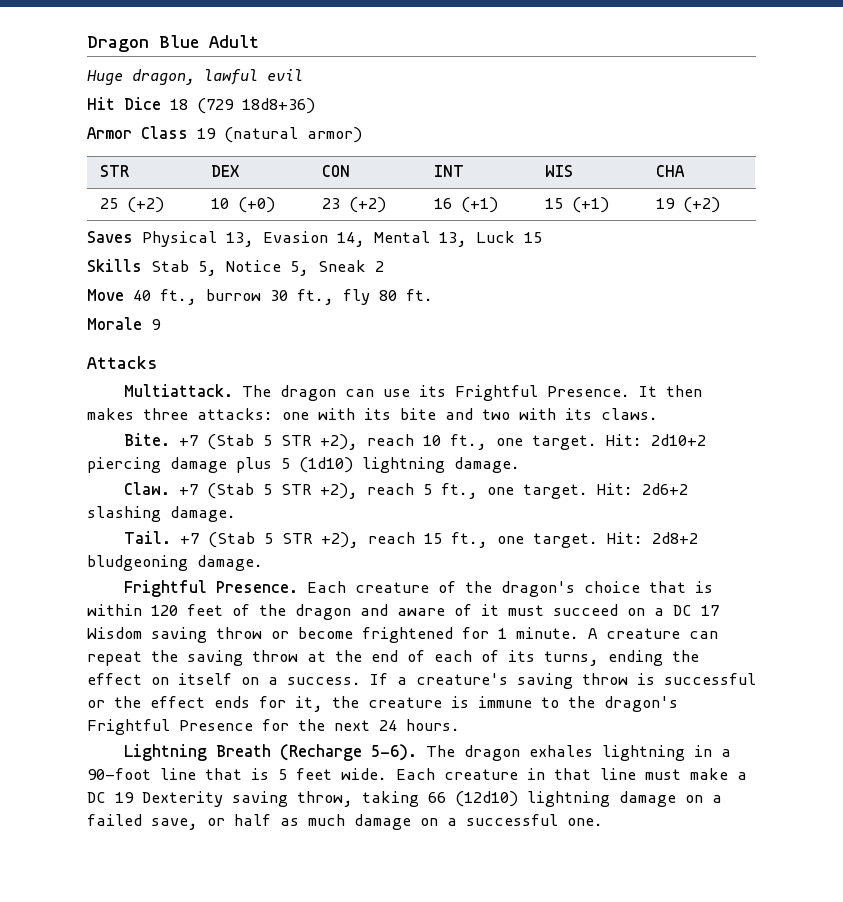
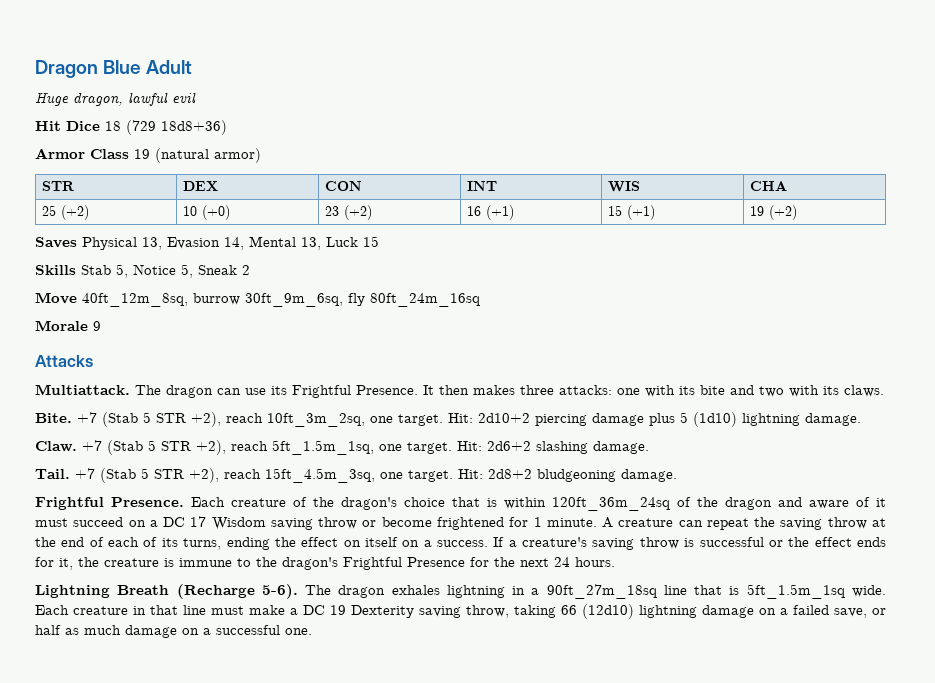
- Move 40 ft., burrow 30 ft., fly 80 ft.
+ Move 40ft_12m_8sq, burrow 30ft_9m_6sq, fly 80ft_24m_16sq
- +7 (Stab 5 STR +2), reach 10 ft., one target.
+ +7 (Stab 5 STR +2), reach 10ft_3m_2sq, one target.
- +7 (Stab 5 STR +2), reach 5 ft., one target.
+ +7 (Stab 5 STR +2), reach 5ft_1.5m_1sq, one target.
- +7 (Stab 5 STR +2), reach 15 ft., one target.
+ +7 (Stab 5 STR +2), reach 15ft_4.5m_3sq, one target.
- Each creature of the dragon's choice that is within 120 feet of the dragon and aware of it must succeed on a DC 17 Wisdom saving throw or become frightened for 1 minute.
+ Each creature of the dragon's choice that is within 120ft_36m_24sq of the dragon and aware of it must succeed on a DC 17 Wisdom saving throw or become frightened for 1 minute.
- The dragon exhales lightning in a 90-foot line that is 5 feet wide.
+ The dragon exhales lightning in a 90ft_27m_18sq line that is 5ft_1.5m_1sq wide.

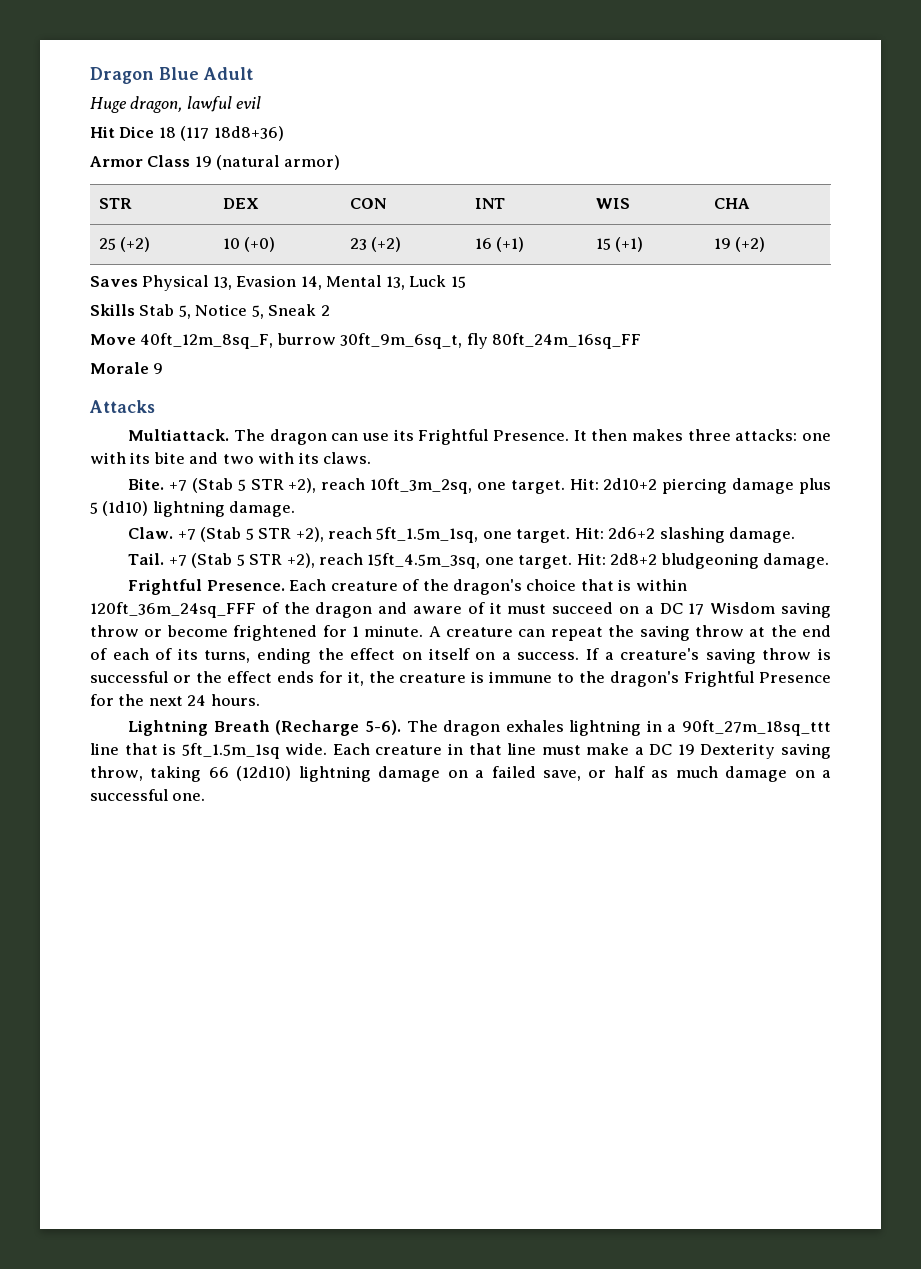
- Hit Dice 18 (729 18d8+36)
+ Hit Dice 18 (117 18d8+36)
- Move 40ft_12m_8sq, burrow 30ft_9m_6sq, fly 80ft_24m_16sq
+ Move 40ft_12m_8sq_F, burrow 30ft_9m_6sq_t, fly 80ft_24m_16sq_FF
- Each creature of the dragon's choice that is within 120ft_36m_24sq of the dragon and aware of it must succeed on a DC 17 Wisdom saving throw or become frightened for 1 minute.
+ Each creature of the dragon's choice that is within 120ft_36m_24sq_FFF of the dragon and aware of it must succeed on a DC 17 Wisdom saving throw or become frightened for 1 minute.
- The dragon exhales lightning in a 90ft_27m_18sq line that is 5ft_1.5m_1sq wide.
+ The dragon exhales lightning in a 90ft_27m_18sq_ttt line that is 5ft_1.5m_1sq wide.

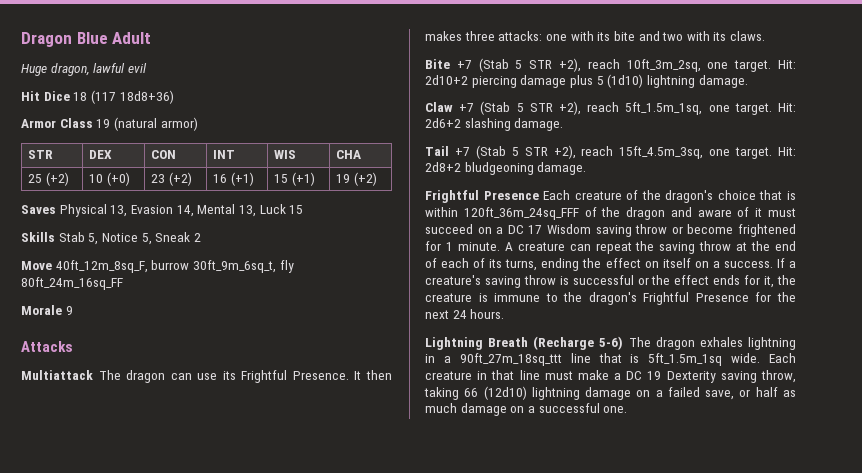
- Multiattack. The dragon can use its Frightful Presence.
+ Multiattack The dragon can use its Frightful Presence.
- Bite. +7 (Stab 5 STR +2), reach 10ft_3m_2sq, one target.
+ Bite +7 (Stab 5 STR +2), reach 10ft_3m_2sq, one target.
- Claw. +7 (Stab 5 STR +2), reach 5ft_1.5m_1sq, one target.
+ Claw +7 (Stab 5 STR +2), reach 5ft_1.5m_1sq, one target.
- Tail. +7 (Stab 5 STR +2), reach 15ft_4.5m_3sq, one target.
+ Tail +7 (Stab 5 STR +2), reach 15ft_4.5m_3sq, one target.
- Frightful Presence. Each creature of the dragon's choice that is within 120ft_36m_24sq_FFF of the dragon and aware of it must succeed on a DC 17 Wisdom saving throw or become frightened for 1 minute.
+ Frightful Presence Each creature of the dragon's choice that is within 120ft_36m_24sq_FFF of the dragon and aware of it must succeed on a DC 17 Wisdom saving throw or become frightened for 1 minute.
- Lightning Breath (Recharge 5-6). The dragon exhales lightning in a 90ft_27m_18sq_ttt line that is 5ft_1.5m_1sq wide.
+ Lightning Breath (Recharge 5-6) The dragon exhales lightning in a 90ft_27m_18sq_ttt line that is 5ft_1.5m_1sq wide.

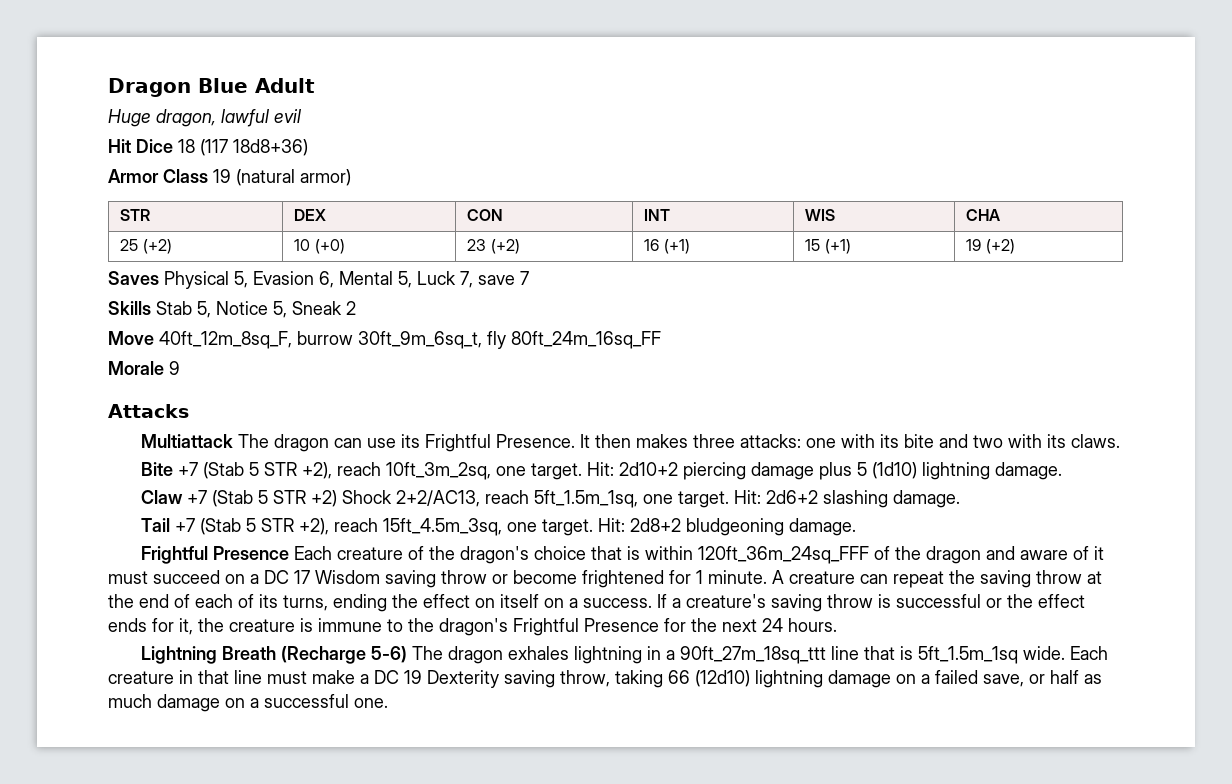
- Saves Physical 13, Evasion 14, Mental 13, Luck 15
+ Saves Physical 5, Evasion 6, Mental 5, Luck 7, save 7
- Claw +7 (Stab 5 STR +2), reach 5ft_1.5m_1sq, one target.
+ Claw +7 (Stab 5 STR +2) Shock 2+2/AC13, reach 5ft_1.5m_1sq, one target.

